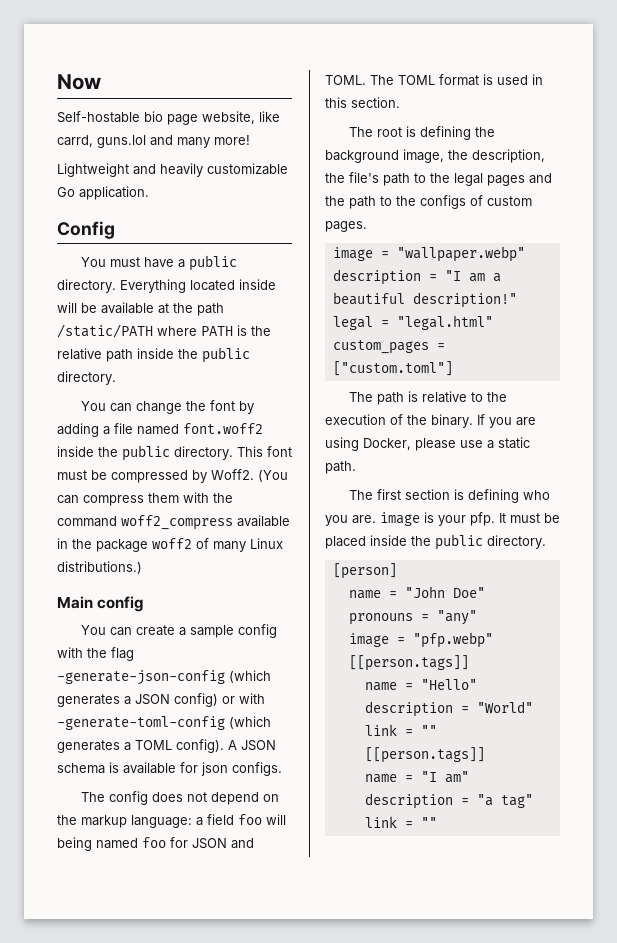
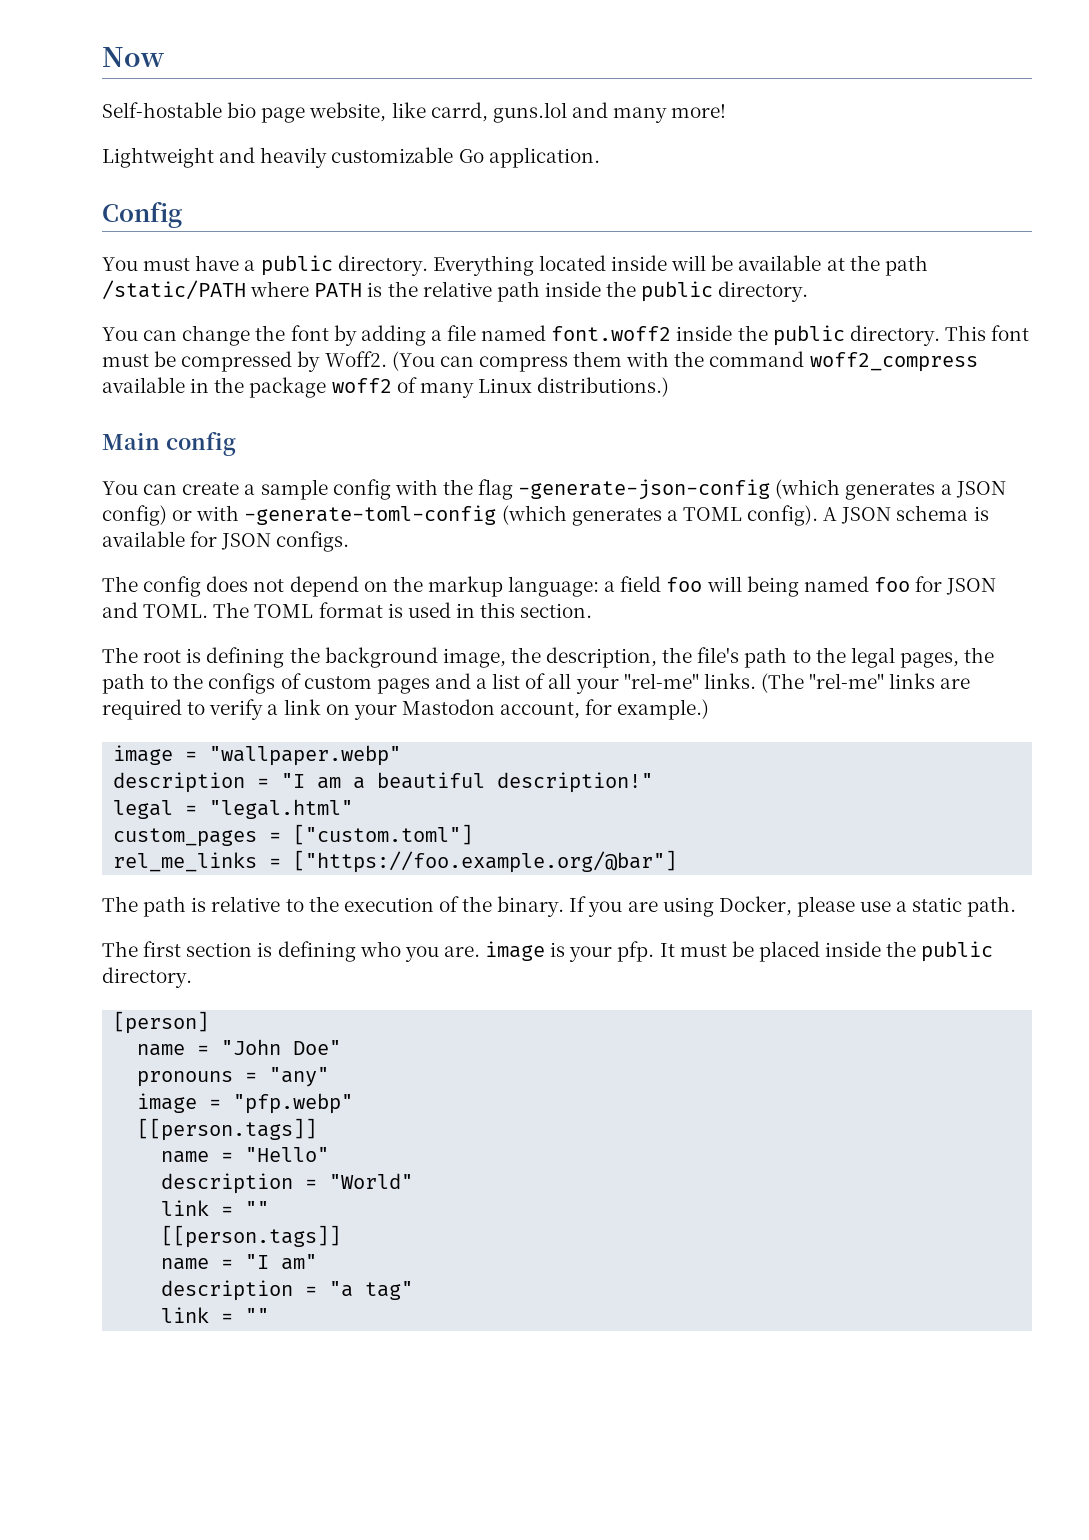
- A JSON schema is available for json configs.
+ A JSON schema is available for JSON configs.
- The root is defining the background image, the description, the file's path to the legal pages and the path to the configs of custom pages.
+ The root is defining the background image, the description, the file's path to the legal pages, the path to the configs of custom pages and a list of all your "rel-me" links. (The "rel-me" links are required to verify a link on your Mastodon account, for example.)
+ rel_me_links = ["https://foo.example.org/@bar"]

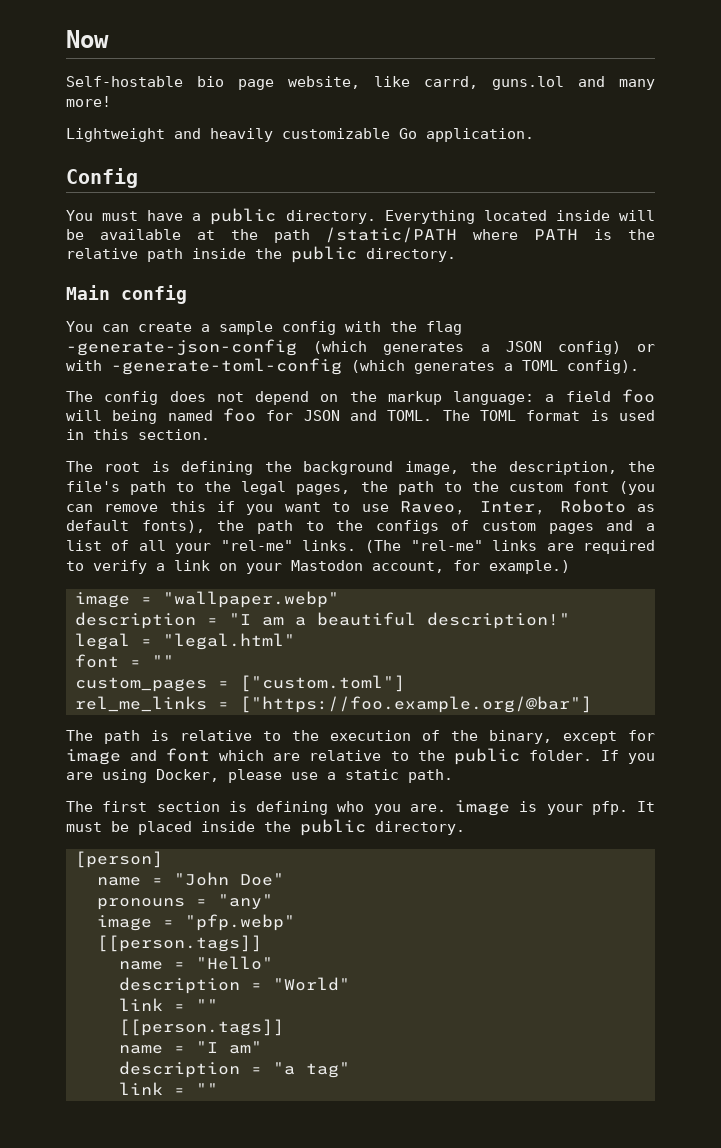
- You can change the font by adding a file named font.woff2 inside the public directory. This font must be compressed by Woff2. (You can compress them with the command woff2_compress available in the package woff2 of many Linux distributions.)
- A JSON schema is available for JSON configs.
- The root is defining the background image, the description, the file's path to the legal pages, the path to the configs of custom pages and a list of all your "rel-me" links.
+ The root is defining the background image, the description, the file's path to the legal pages, the path to the custom font (you can remove this if you want to use Raveo, Inter, Roboto as default fonts), the path to the configs of custom pages and a list of all your "rel-me" links.
+ font = ""
- The path is relative to the execution of the binary.
+ The path is relative to the execution of the binary, except for image and font which are relative to the public folder.

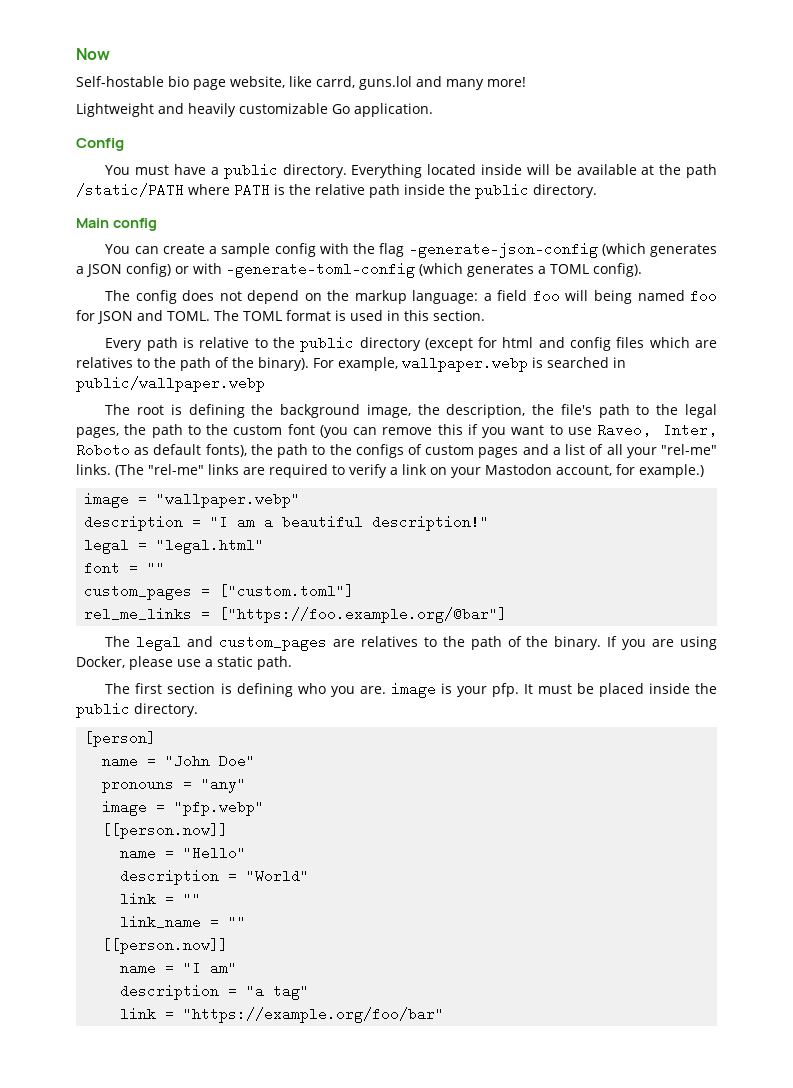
+ Every path is relative to the public directory (except for html and config files which are relatives to the path of the binary). For example, wallpaper.webp is searched in public/wallpaper.webp
- The path is relative to the execution of the binary, except for image and font which are relative to the public folder.
+ The legal and custom_pages are relatives to the path of the binary.
  image = "pfp.webp"
- [[person.tags]]
+ [[person.now]]
  description = "World"
  link = ""
- [[person.tags]]
+ link_name = ""
+ [[person.now]]
  description = "a tag"
- link = ""
+ link = "https://example.org/foo/bar"

